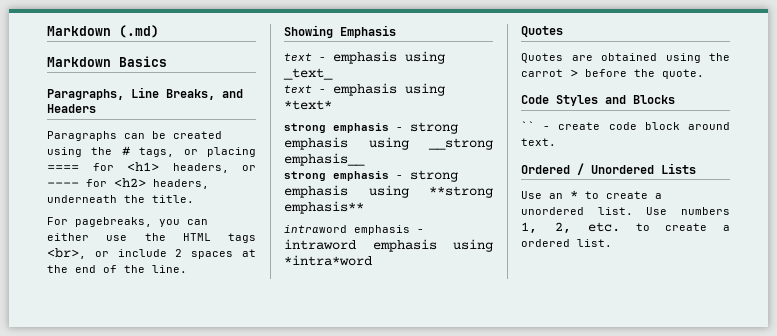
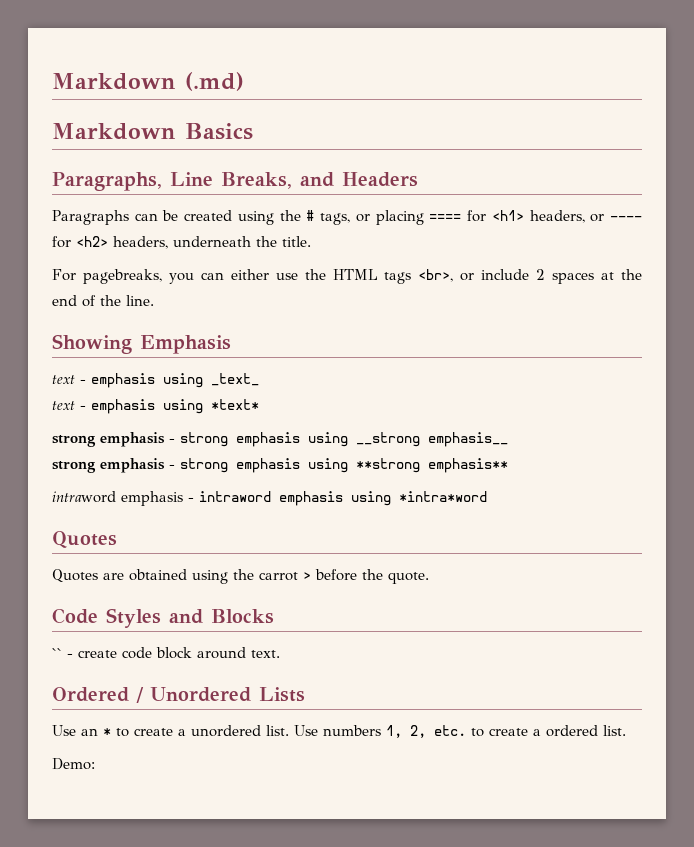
+ Demo:

